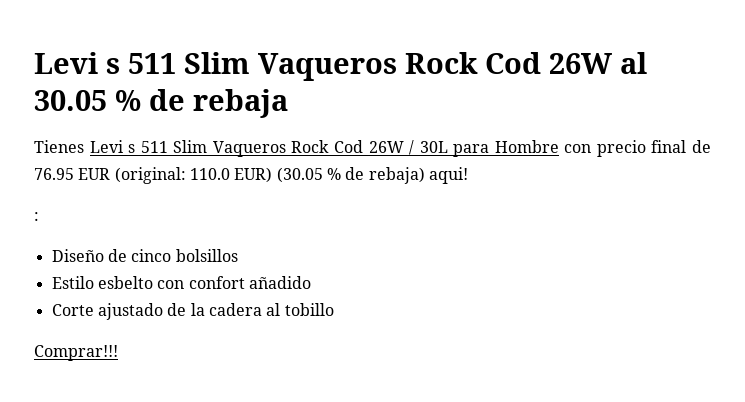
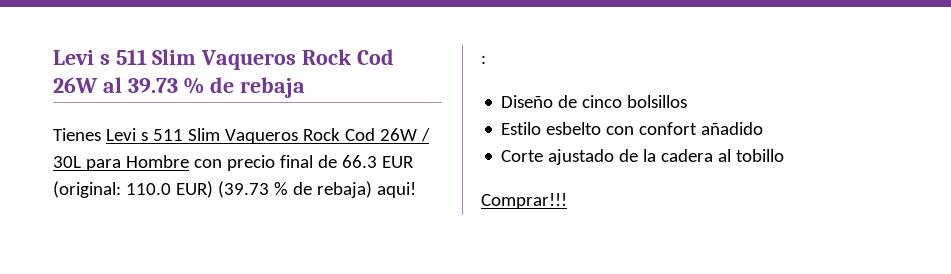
- Levi s 511 Slim Vaqueros Rock Cod 26W al 30.05 % de rebaja
+ Levi s 511 Slim Vaqueros Rock Cod 26W al 39.73 % de rebaja
- Tienes Levi s 511 Slim Vaqueros Rock Cod 26W / 30L para Hombre con precio final de 76.95 EUR (original: 110.0 EUR) (30.05 % de rebaja) aqui!
+ Tienes Levi s 511 Slim Vaqueros Rock Cod 26W / 30L para Hombre con precio final de 66.3 EUR (original: 110.0 EUR) (39.73 % de rebaja) aqui!

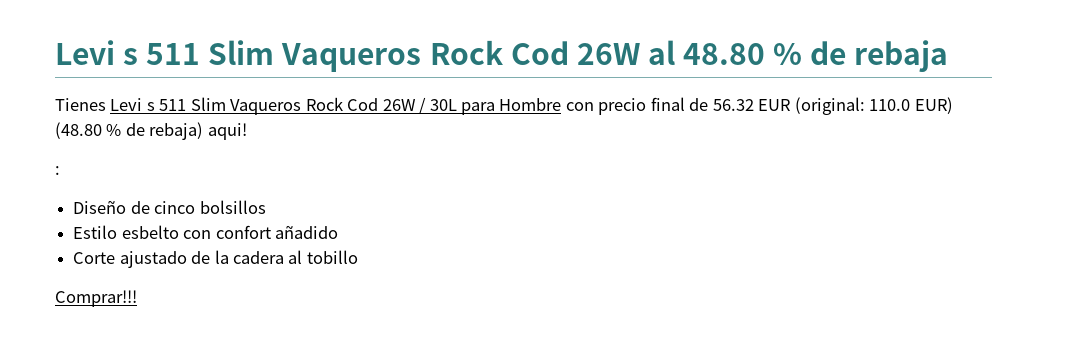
- Levi s 511 Slim Vaqueros Rock Cod 26W al 39.73 % de rebaja
+ Levi s 511 Slim Vaqueros Rock Cod 26W al 48.80 % de rebaja
- Tienes Levi s 511 Slim Vaqueros Rock Cod 26W / 30L para Hombre con precio final de 66.3 EUR (original: 110.0 EUR) (39.73 % de rebaja) aqui!
+ Tienes Levi s 511 Slim Vaqueros Rock Cod 26W / 30L para Hombre con precio final de 56.32 EUR (original: 110.0 EUR) (48.80 % de rebaja) aqui!

